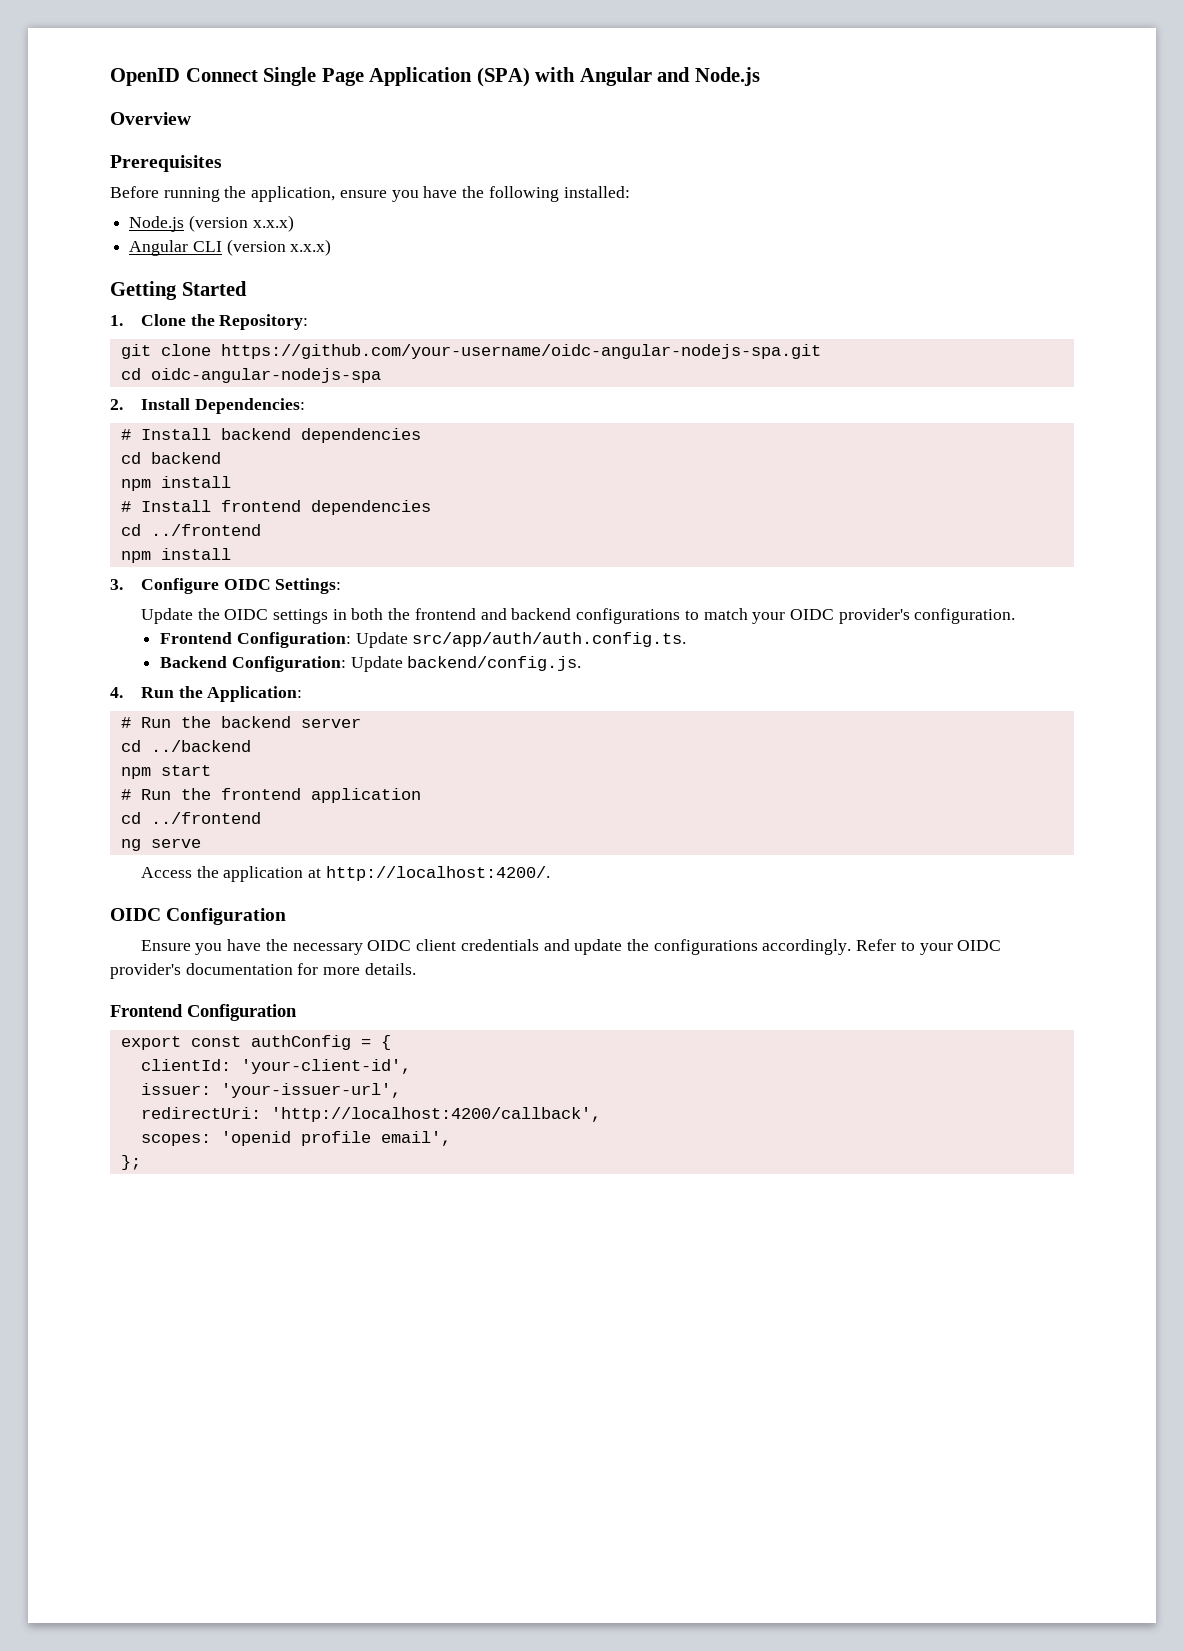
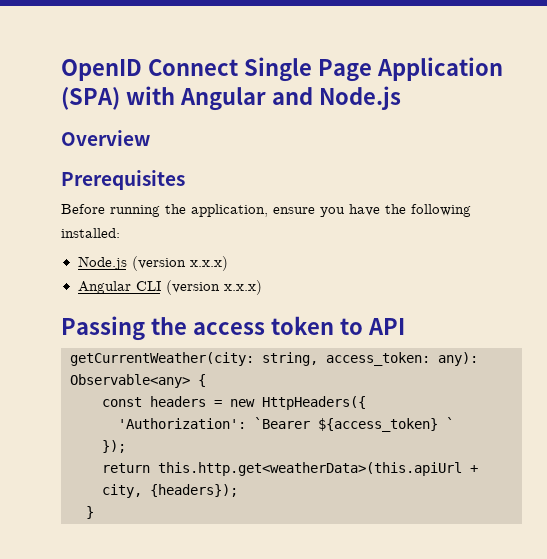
- Getting Started
- 1. Clone the Repository:
- git clone https://github.com/your-username/oidc-angular-nodejs-spa.git
- cd oidc-angular-nodejs-spa
- 2. Install Dependencies:
- # Install backend dependencies
- cd backend
- npm install
- # Install frontend dependencies
- cd ../frontend
- npm install
- 3. Configure OIDC Settings:
- Update the OIDC settings in both the frontend and backend configurations to match your OIDC provider's configuration.
- Frontend Configuration: Update src/app/auth/auth.config.ts.
- Backend Configuration: Update backend/config.js.
- 4. Run the Application:
- # Run the backend server
- cd ../backend
- npm start
- # Run the frontend application
- cd ../frontend
- ng serve
- Access the application at http://localhost:4200/.
- OIDC Configuration
- Ensure you have the necessary OIDC client credentials and update the configurations accordingly. Refer to your OIDC provider's documentation for more details.
- Frontend Configuration
- export const authConfig = {
- clientId: 'your-client-id',
- issuer: 'your-issuer-url',
- redirectUri: 'http://localhost:4200/callback',
- scopes: 'openid profile email',
- };
+ Passing the access token to API
+ getCurrentWeather(city: string, access_token: any): Observable<any> {
+ const headers = new HttpHeaders({
+ 'Authorization': `Bearer ${access_token} `
+ });
+ return this.http.get<weatherData>(this.apiUrl + city, {headers});
+ }

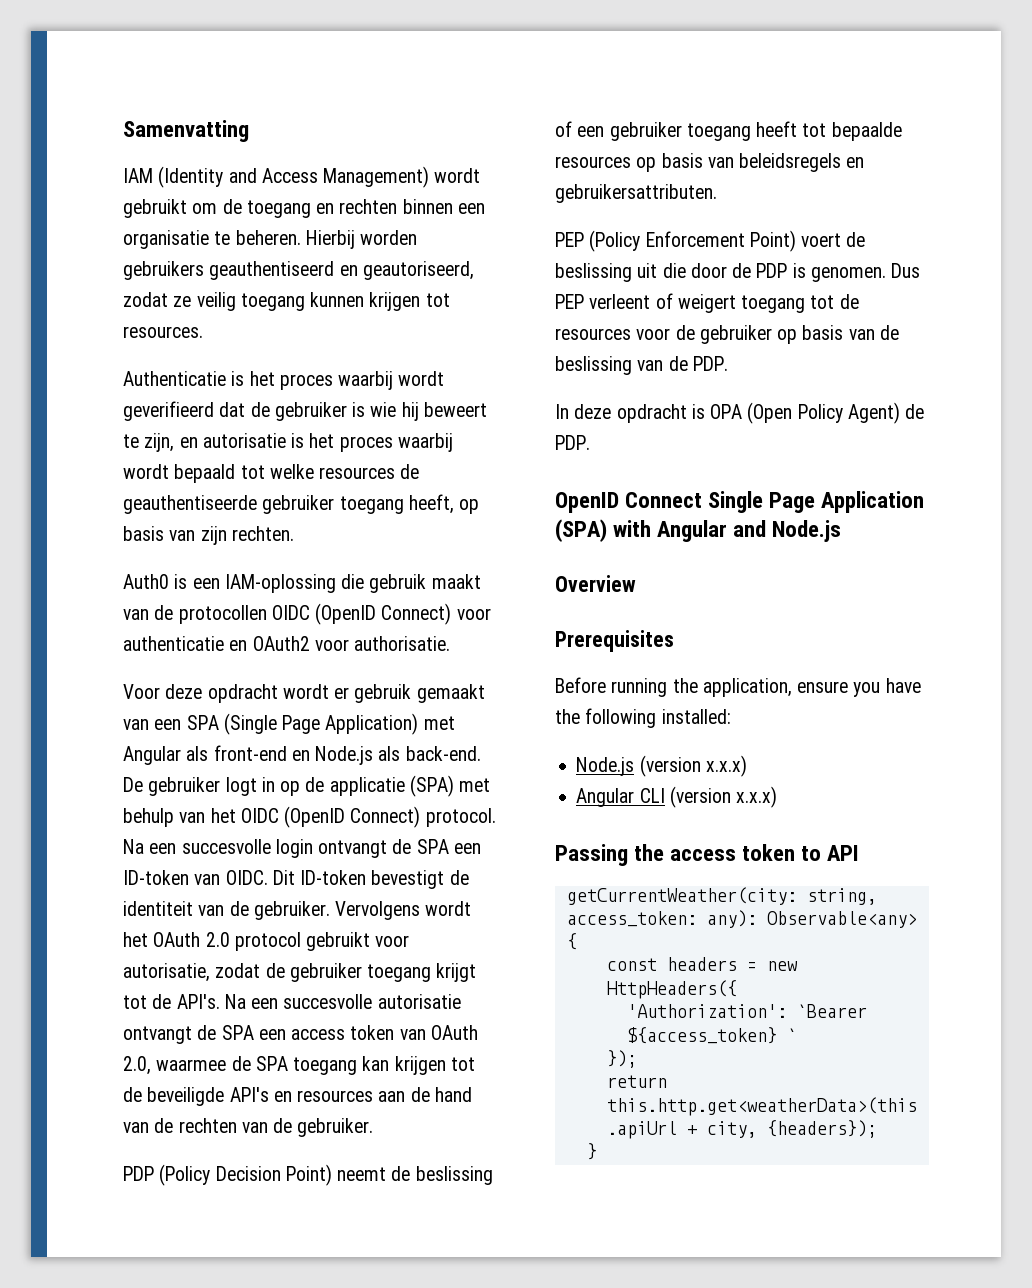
+ Samenvatting
+ IAM (Identity and Access Management) wordt gebruikt om de toegang en rechten binnen een organisatie te beheren. Hierbij worden gebruikers geauthentiseerd en geautoriseerd, zodat ze veilig toegang kunnen krijgen tot resources.
+ Authenticatie is het proces waarbij wordt geverifieerd dat de gebruiker is wie hij beweert te zijn, en autorisatie is het proces waarbij wordt bepaald tot welke resources de geauthentiseerde gebruiker toegang heeft, op basis van zijn rechten.
+ Auth0 is een IAM-oplossing die gebruik maakt van de protocollen OIDC (OpenID Connect) voor authenticatie en OAuth2 voor authorisatie.
+ Voor deze opdracht wordt er gebruik gemaakt van een SPA (Single Page Application) met Angular als front-end en Node.js als back-end. De gebruiker logt in op de applicatie (SPA) met behulp van het OIDC (OpenID Connect) protocol. Na een succesvolle login ontvangt de SPA een ID-token van OIDC. Dit ID-token bevestigt de identiteit van de gebruiker. Vervolgens wordt het OAuth 2.0 protocol gebruikt voor autorisatie, zodat de gebruiker toegang krijgt tot de API's. Na een succesvolle autorisatie ontvangt de SPA een access token van OAuth 2.0, waarmee de SPA toegang kan krijgen tot de beveiligde API's en resources aan de hand van de rechten van de gebruiker.
+ PDP (Policy Decision Point) neemt de beslissing of een gebruiker toegang heeft tot bepaalde resources op basis van beleidsregels en gebruikersattributen.
+ PEP (Policy Enforcement Point) voert de beslissing uit die door de PDP is genomen. Dus PEP verleent of weigert toegang tot de resources voor de gebruiker op basis van de beslissing van de PDP.
+ In deze opdracht is OPA (Open Policy Agent) de PDP.

